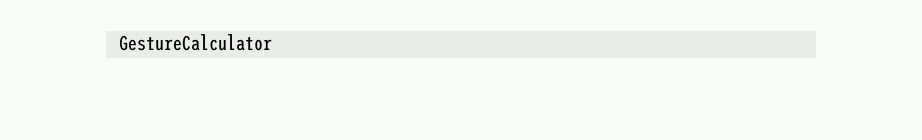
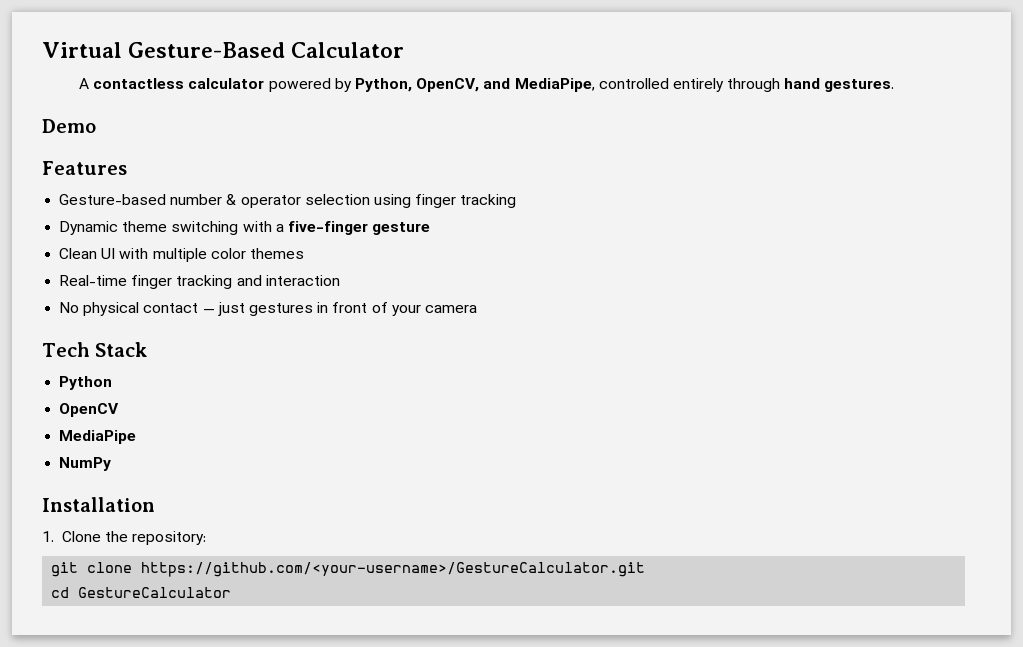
- GestureCalculator
+ Virtual Gesture-Based Calculator
+ A contactless calculator powered by Python, OpenCV, and MediaPipe, controlled entirely through hand gestures.
+ Demo
+ Features
+ Gesture-based number & operator selection using finger tracking
+ Dynamic theme switching with a five-finger gesture
+ Clean UI with multiple color themes
+ Real-time finger tracking and interaction
+ No physical contact — just gestures in front of your camera
+ Tech Stack
+ Python
+ OpenCV
+ MediaPipe
+ NumPy
+ Installation
+ 1. Clone the repository:
+ git clone https://github.com/<your-username>/GestureCalculator.git
+ cd GestureCalculator

